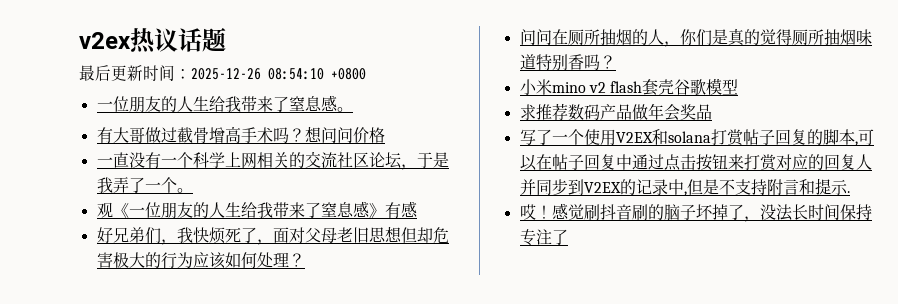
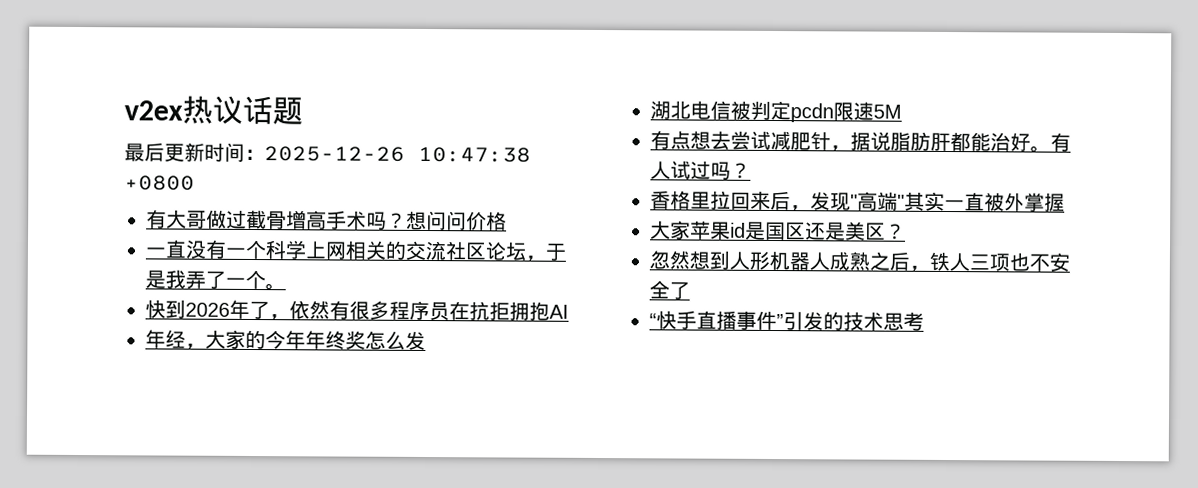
- 最后更新时间：2025-12-26 08:54:10 +0800
+ 最后更新时间：2025-12-26 10:47:38 +0800
- 一位朋友的人生给我带来了窒息感。
- 观《一位朋友的人生给我带来了窒息感》有感
- 好兄弟们，我快烦死了，面对父母老旧思想但却危害极大的行为应该如何处理？
- 问问在厕所抽烟的人，你们是真的觉得厕所抽烟味道特别香吗？
- 小米mino v2 flash套壳谷歌模型
- 求推荐数码产品做年会奖品
- 写了一个使用V2EX和solana打赏帖子回复的脚本,可以在帖子回复中通过点击按钮来打赏对应的回复人并同步到V2EX的记录中,但是不支持附言和提示.
- 哎！感觉刷抖音刷的脑子坏掉了，没法长时间保持专注了
+ 快到2026年了，依然有很多程序员在抗拒拥抱AI
+ 年经，大家的今年年终奖怎么发
+ 湖北电信被判定pcdn限速5M
+ 有点想去尝试减肥针，据说脂肪肝都能治好。有人试过吗？
+ 香格里拉回来后，发现"高端"其实一直被外掌握
+ 大家苹果id是国区还是美区？
+ 忽然想到人形机器人成熟之后，铁人三项也不安全了
+ “快手直播事件”引发的技术思考

